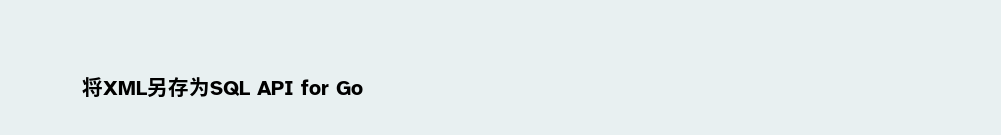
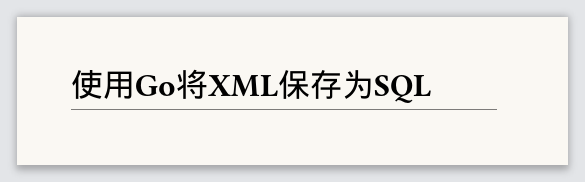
- 将XML另存为SQL API for Go
+ 使用Go将XML保存为SQL

